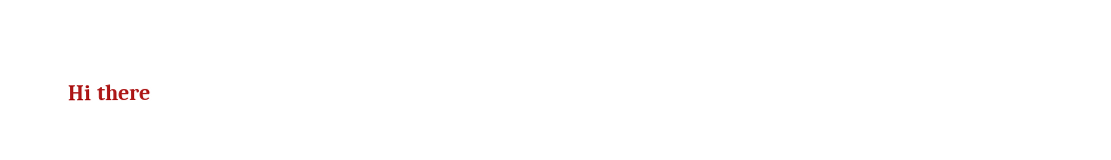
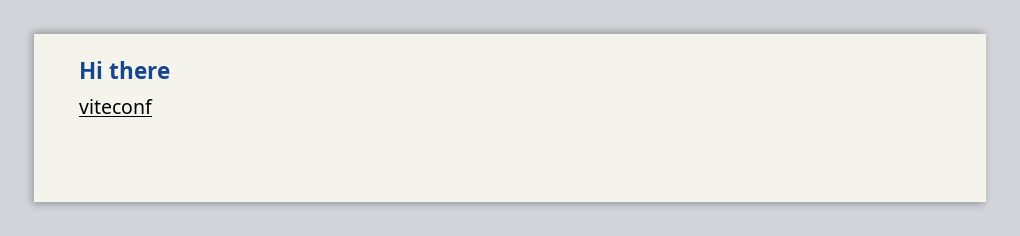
+ viteconf

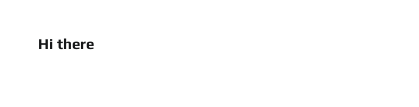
- viteconf

